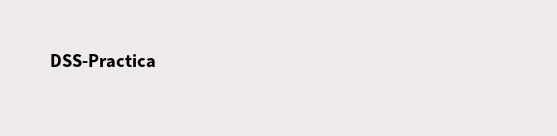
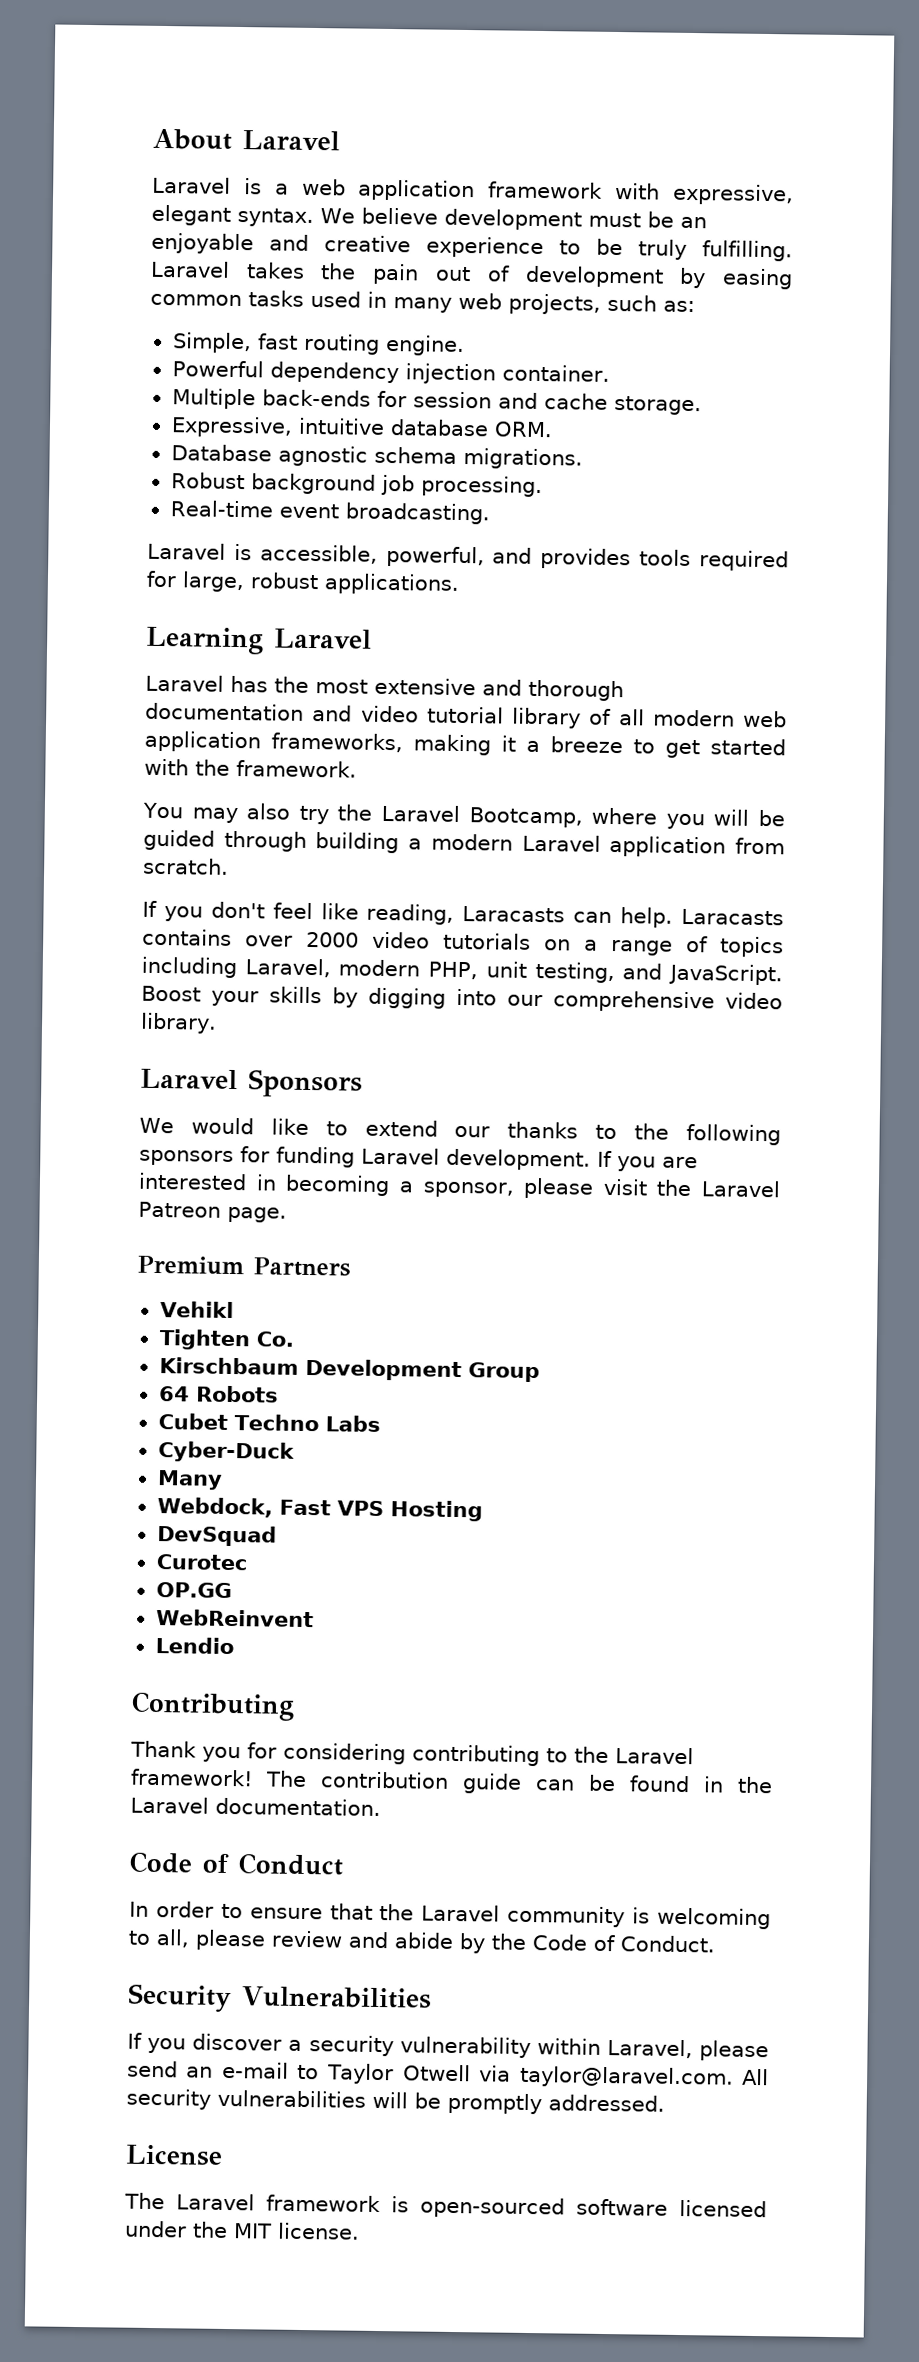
- DSS-Practica
+ About Laravel
+ Laravel is a web application framework with expressive, elegant syntax. We believe development must be an enjoyable and creative experience to be truly fulfilling. Laravel takes the pain out of development by easing common tasks used in many web projects, such as:
+ Simple, fast routing engine.
+ Powerful dependency injection container.
+ Multiple back-ends for session and cache storage.
+ Expressive, intuitive database ORM.
+ Database agnostic schema migrations.
+ Robust background job processing.
+ Real-time event broadcasting.
+ Laravel is accessible, powerful, and provides tools required for large, robust applications.
+ Learning Laravel
+ Laravel has the most extensive and thorough documentation and video tutorial library of all modern web application frameworks, making it a breeze to get started with the framework.
+ You may also try the Laravel Bootcamp, where you will be guided through building a modern Laravel application from scratch.
+ If you don't feel like reading, Laracasts can help. Laracasts contains over 2000 video tutorials on a range of topics including Laravel, modern PHP, unit testing, and JavaScript. Boost your skills by digging into our comprehensive video library.
+ Laravel Sponsors
+ We would like to extend our thanks to the following sponsors for funding Laravel development. If you are interested in becoming a sponsor, please visit the Laravel Patreon page.
+ Premium Partners
+ Vehikl
+ Tighten Co.
+ Kirschbaum Development Group
+ 64 Robots
+ Cubet Techno Labs
+ Cyber-Duck
+ Many
+ Webdock, Fast VPS Hosting
+ DevSquad
+ Curotec
+ OP.GG
+ WebReinvent
+ Lendio
+ Contributing
+ Thank you for considering contributing to the Laravel framework! The contribution guide can be found in the Laravel documentation.
+ Code of Conduct
+ In order to ensure that the Laravel community is welcoming to all, please review and abide by the Code of Conduct.
+ Security Vulnerabilities
+ If you discover a security vulnerability within Laravel, please send an e-mail to Taylor Otwell via taylor@laravel.com. All security vulnerabilities will be promptly addressed.
+ License
+ The Laravel framework is open-sourced software licensed under the MIT license.

